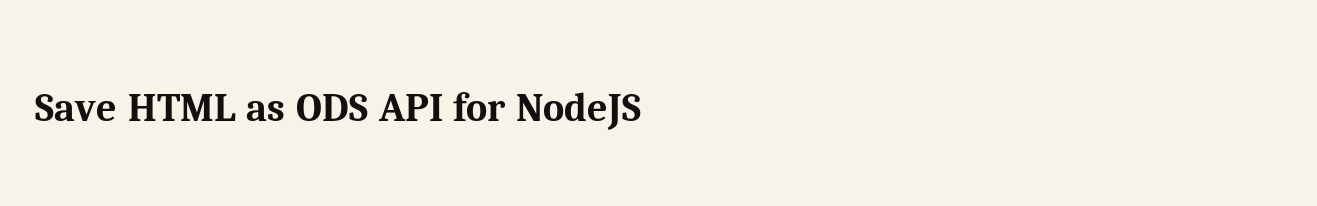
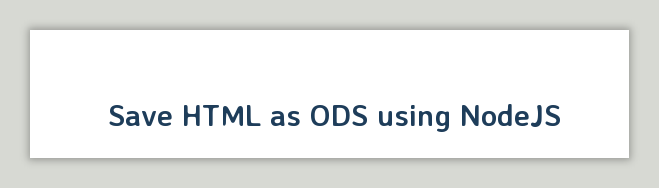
- Save HTML as ODS API for NodeJS
+ Save HTML as ODS using NodeJS

